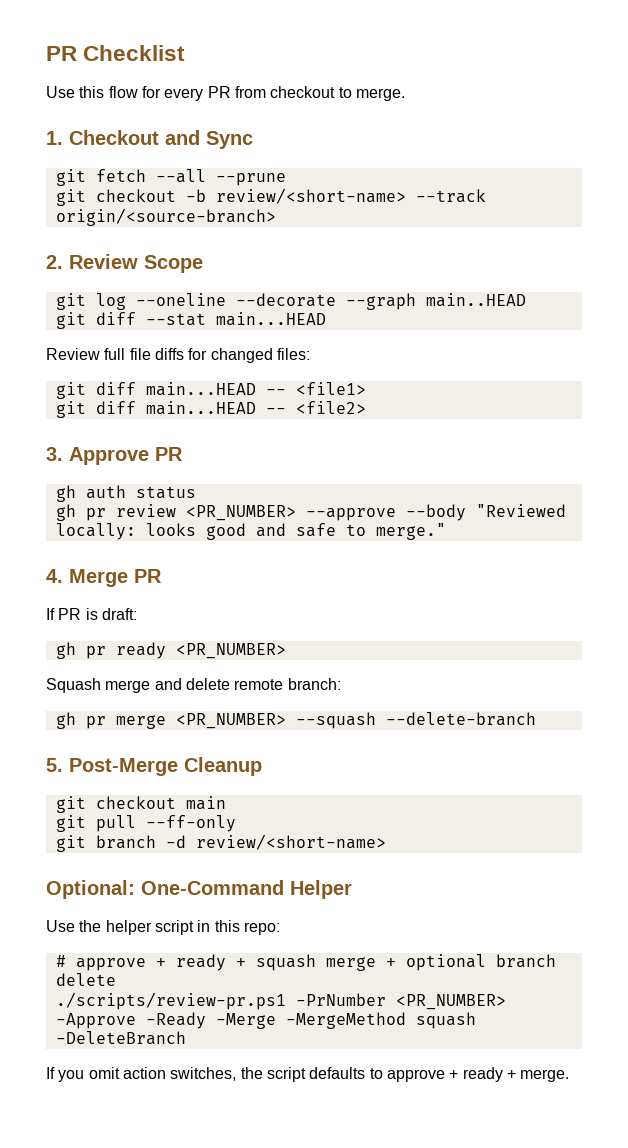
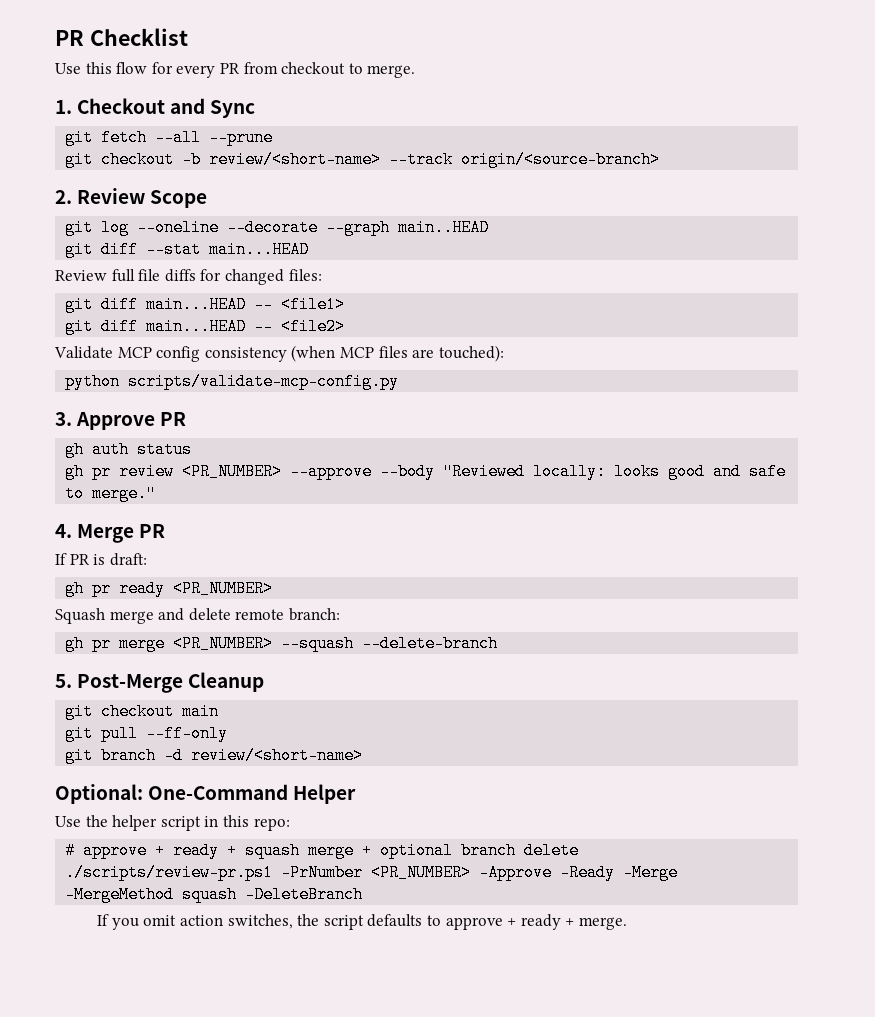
+ Validate MCP config consistency (when MCP files are touched):
+ python scripts/validate-mcp-config.py

